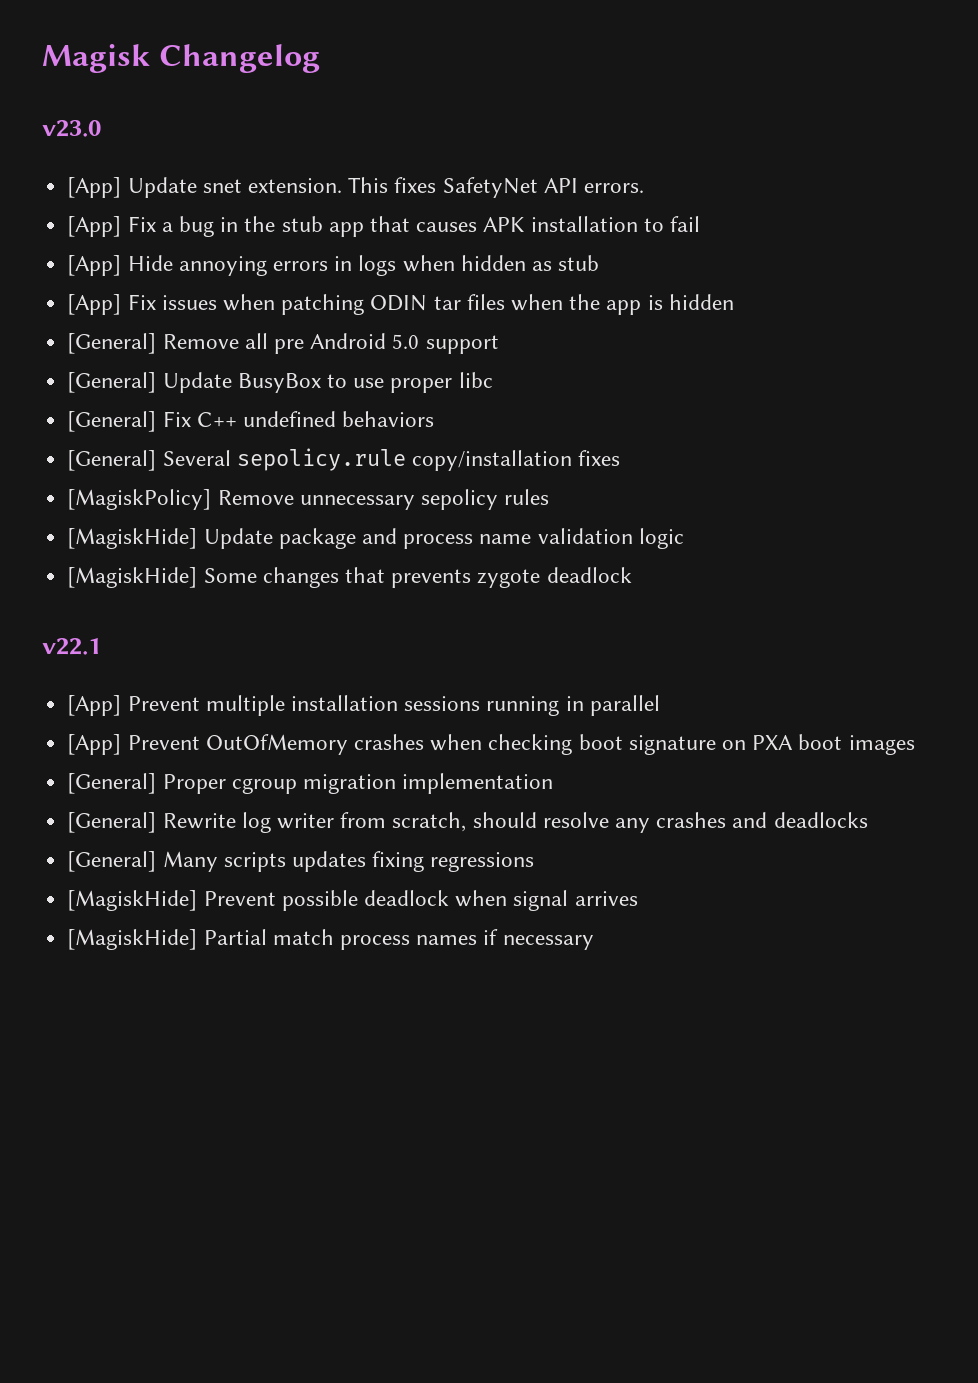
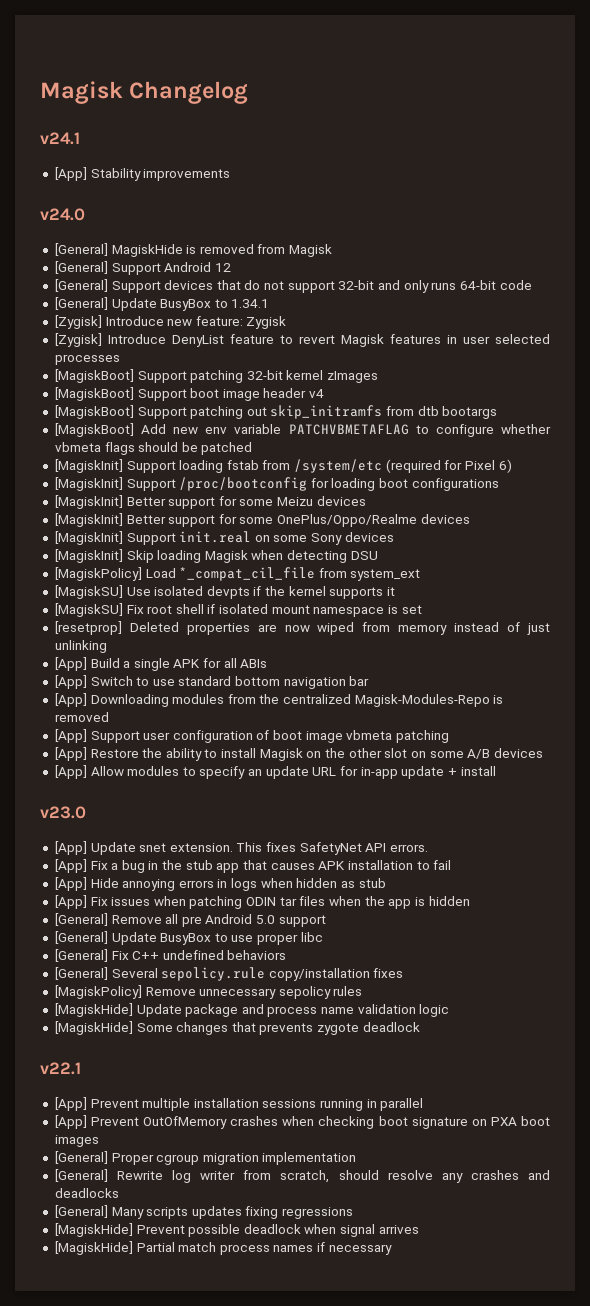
+ v24.1
+ [App] Stability improvements
+ v24.0
+ [General] MagiskHide is removed from Magisk
+ [General] Support Android 12
+ [General] Support devices that do not support 32-bit and only runs 64-bit code
+ [General] Update BusyBox to 1.34.1
+ [Zygisk] Introduce new feature: Zygisk
+ [Zygisk] Introduce DenyList feature to revert Magisk features in user selected processes
+ [MagiskBoot] Support patching 32-bit kernel zImages
+ [MagiskBoot] Support boot image header v4
+ [MagiskBoot] Support patching out skip_initramfs from dtb bootargs
+ [MagiskBoot] Add new env variable PATCHVBMETAFLAG to configure whether vbmeta flags should be patched
+ [MagiskInit] Support loading fstab from /system/etc (required for Pixel 6)
+ [MagiskInit] Support /proc/bootconfig for loading boot configurations
+ [MagiskInit] Better support for some Meizu devices
+ [MagiskInit] Better support for some OnePlus/Oppo/Realme devices
+ [MagiskInit] Support init.real on some Sony devices
+ [MagiskInit] Skip loading Magisk when detecting DSU
+ [MagiskPolicy] Load *_compat_cil_file from system_ext
+ [MagiskSU] Use isolated devpts if the kernel supports it
+ [MagiskSU] Fix root shell if isolated mount namespace is set
+ [resetprop] Deleted properties are now wiped from memory instead of just unlinking
+ [App] Build a single APK for all ABIs
+ [App] Switch to use standard bottom navigation bar
+ [App] Downloading modules from the centralized Magisk-Modules-Repo is removed
+ [App] Support user configuration of boot image vbmeta patching
+ [App] Restore the ability to install Magisk on the other slot on some A/B devices
+ [App] Allow modules to specify an update URL for in-app update + install

